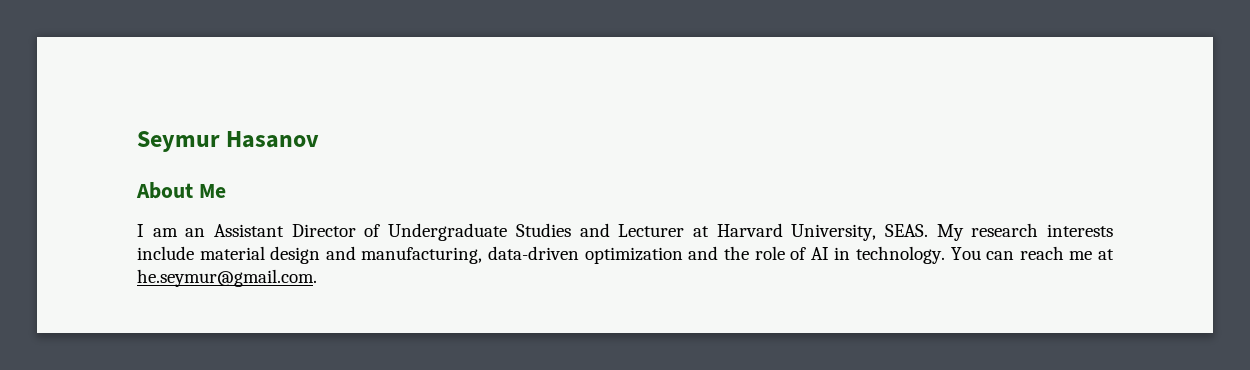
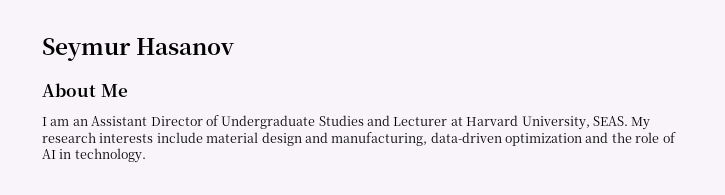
- You can reach me at he.seymur@gmail.com.

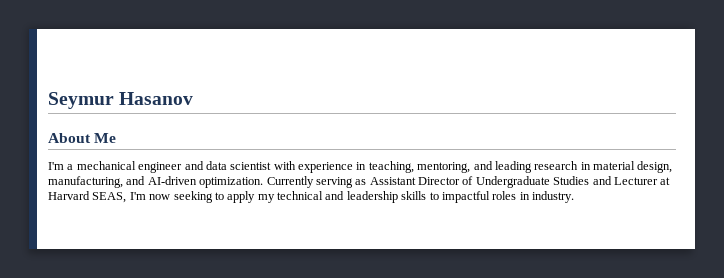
- I am an Assistant Director of Undergraduate Studies and Lecturer at Harvard University, SEAS. My research interests include material design and manufacturing, data-driven optimization and the role of AI in technology.
+ I'm a mechanical engineer and data scientist with experience in teaching, mentoring, and leading research in material design, manufacturing, and AI-driven optimization. Currently serving as Assistant Director of Undergraduate Studies and Lecturer at Harvard SEAS, I'm now seeking to apply my technical and leadership skills to impactful roles in industry.

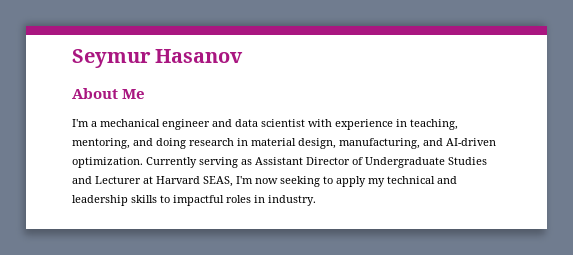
- I'm a mechanical engineer and data scientist with experience in teaching, mentoring, and leading research in material design, manufacturing, and AI-driven optimization.
+ I'm a mechanical engineer and data scientist with experience in teaching, mentoring, and doing research in material design, manufacturing, and AI-driven optimization.

